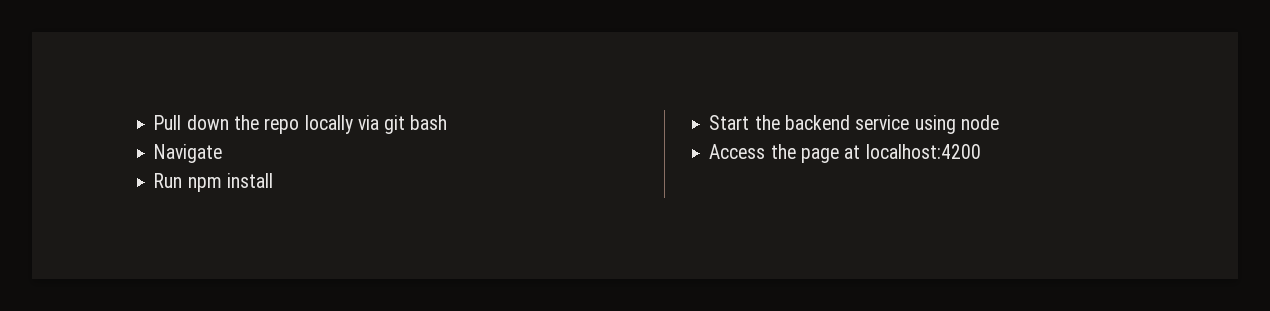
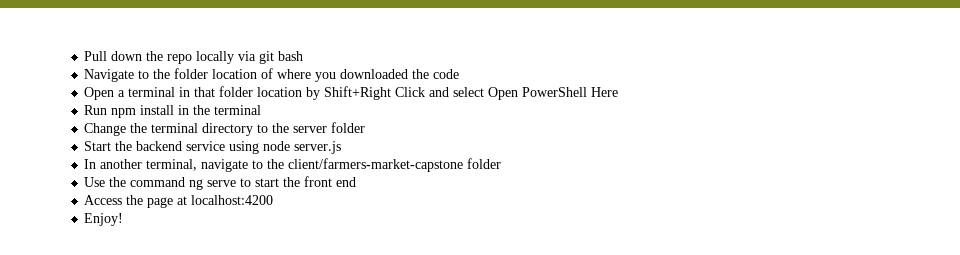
- Navigate
- Run npm install
+ Navigate to the folder location of where you downloaded the code
+ Open a terminal in that folder location by Shift+Right Click and select Open PowerShell Here
+ Run npm install in the terminal
+ Change the terminal directory to the server folder
- Start the backend service using node
+ Start the backend service using node server.js
+ In another terminal, navigate to the client/farmers-market-capstone folder
+ Use the command ng serve to start the front end
+ Enjoy!

